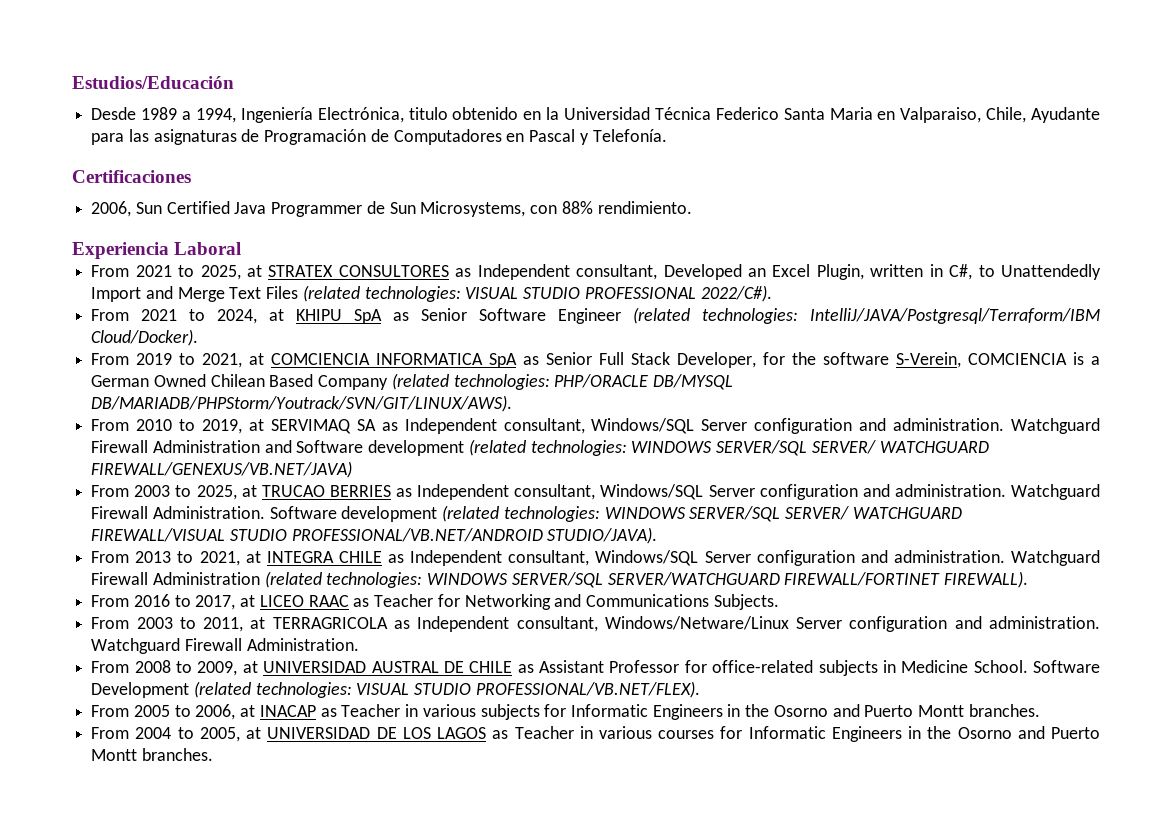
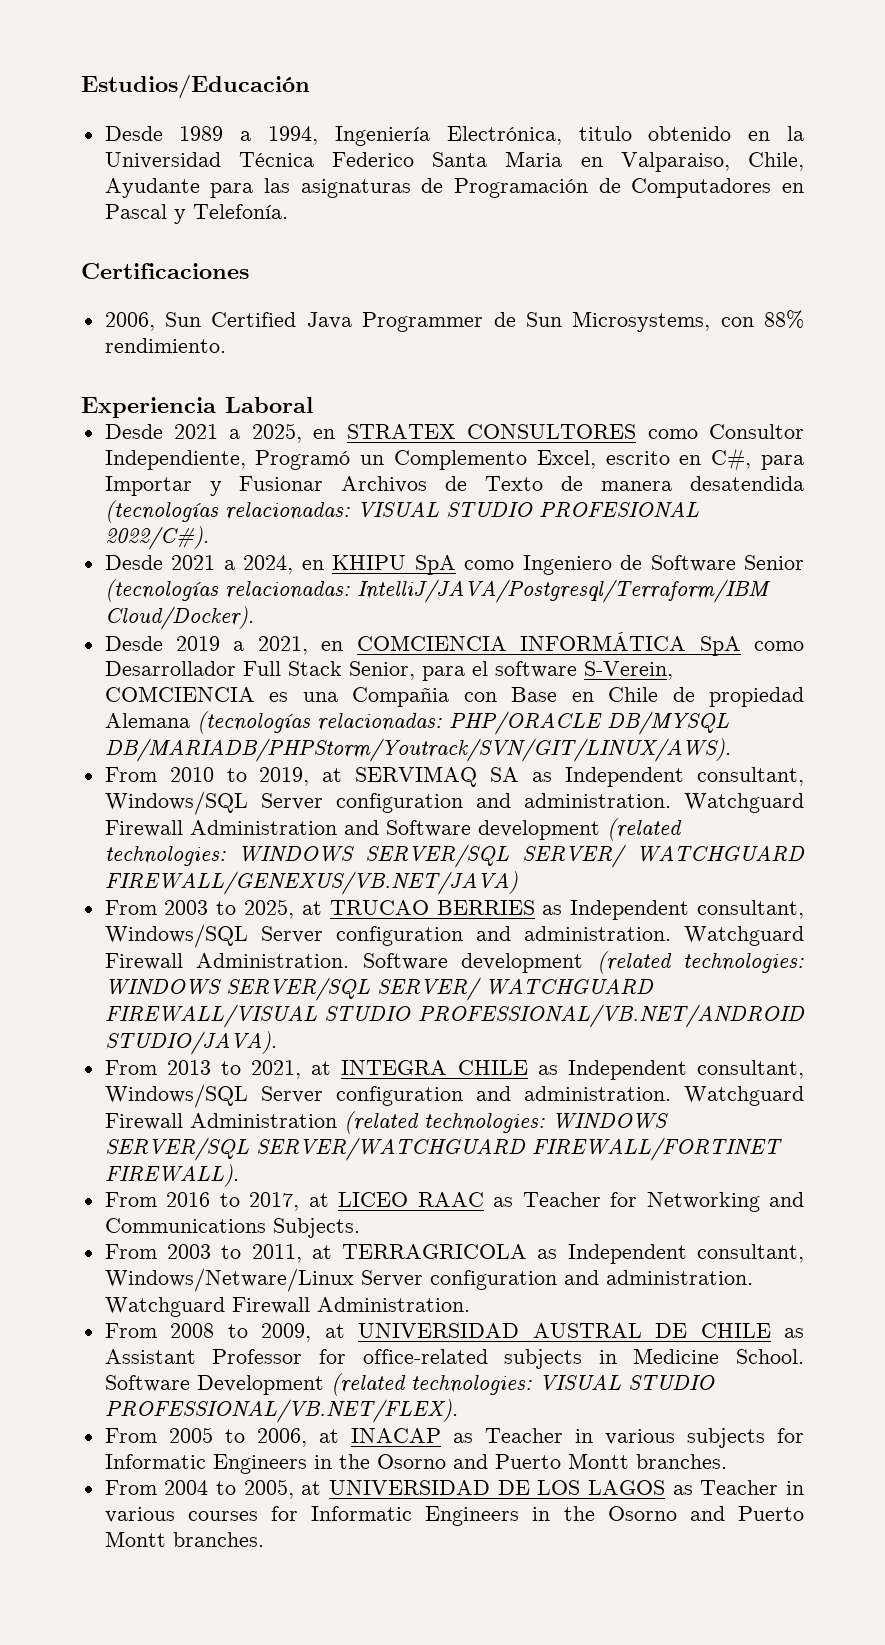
- From 2021 to 2025, at STRATEX CONSULTORES as Independent consultant, Developed an Excel Plugin, written in C#, to Unattendedly Import and Merge Text Files (related technologies: VISUAL STUDIO PROFESSIONAL 2022/C#).
+ Desde 2021 a 2025, en STRATEX CONSULTORES como Consultor Independiente, Programó un Complemento Excel, escrito en C#, para Importar y Fusionar Archivos de Texto de manera desatendida (tecnologías relacionadas: VISUAL STUDIO PROFESIONAL 2022/C#).
- From 2021 to 2024, at KHIPU SpA as Senior Software Engineer (related technologies: IntelliJ/JAVA/Postgresql/Terraform/IBM Cloud/Docker).
- From 2019 to 2021, at COMCIENCIA INFORMATICA SpA as Senior Full Stack Developer, for the software S-Verein, COMCIENCIA is a German Owned Chilean Based Company (related technologies: PHP/ORACLE DB/MYSQL DB/MARIADB/PHPStorm/Youtrack/SVN/GIT/LINUX/AWS).
+ Desde 2021 a 2024, en KHIPU SpA como Ingeniero de Software Senior (tecnologías relacionadas: IntelliJ/JAVA/Postgresql/Terraform/IBM Cloud/Docker).
+ Desde 2019 a 2021, en COMCIENCIA INFORMÁTICA SpA como Desarrollador Full Stack Senior, para el software S-Verein, COMCIENCIA es una Compañia con Base en Chile de propiedad Alemana (tecnologías relacionadas: PHP/ORACLE DB/MYSQL DB/MARIADB/PHPStorm/Youtrack/SVN/GIT/LINUX/AWS).

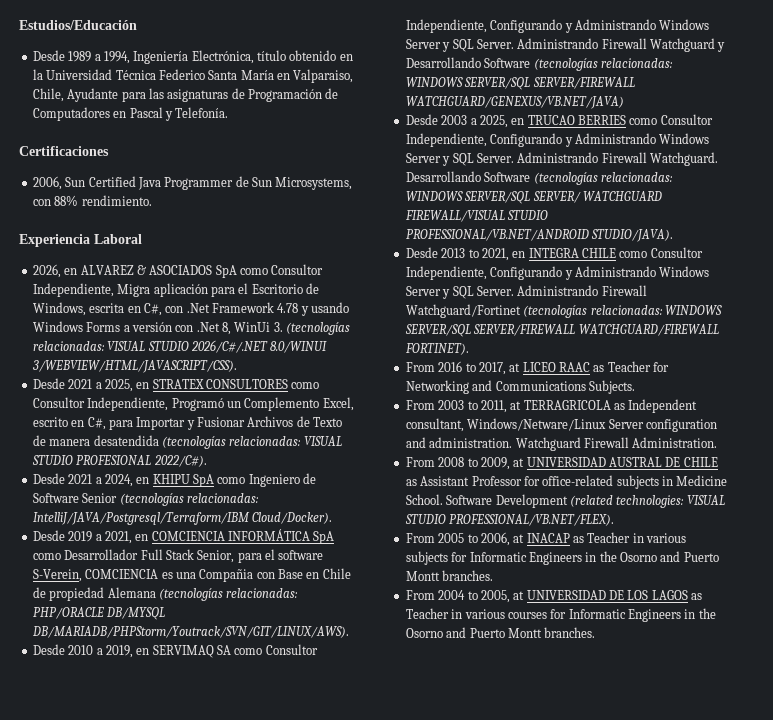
- Desde 1989 a 1994, Ingeniería Electrónica, titulo obtenido en la Universidad Técnica Federico Santa Maria en Valparaiso, Chile, Ayudante para las asignaturas de Programación de Computadores en Pascal y Telefonía.
+ Desde 1989 a 1994, Ingeniería Electrónica, título obtenido en la Universidad Técnica Federico Santa María en Valparaiso, Chile, Ayudante para las asignaturas de Programación de Computadores en Pascal y Telefonía.
+ 2026, en ALVAREZ & ASOCIADOS SpA como Consultor Independiente, Migra aplicación para el Escritorio de Windows, escrita en C#, con .Net Framework 4.78 y usando Windows Forms a versión con .Net 8, WinUi 3. (tecnologías relacionadas: VISUAL STUDIO 2026/C#/.NET 8.0/WINUI 3/WEBVIEW/HTML/JAVASCRIPT/CSS).
- From 2010 to 2019, at SERVIMAQ SA as Independent consultant, Windows/SQL Server configuration and administration. Watchguard Firewall Administration and Software development (related technologies: WINDOWS SERVER/SQL SERVER/ WATCHGUARD FIREWALL/GENEXUS/VB.NET/JAVA)
- From 2003 to 2025, at TRUCAO BERRIES as Independent consultant, Windows/SQL Server configuration and administration. Watchguard Firewall Administration. Software development (related technologies: WINDOWS SERVER/SQL SERVER/ WATCHGUARD FIREWALL/VISUAL STUDIO PROFESSIONAL/VB.NET/ANDROID STUDIO/JAVA).
+ Desde 2010 a 2019, en SERVIMAQ SA como Consultor Independiente, Configurando y Administrando Windows Server y SQL Server. Administrando Firewall Watchguard y Desarrollando Software (tecnologías relacionadas: WINDOWS SERVER/SQL SERVER/FIREWALL WATCHGUARD/GENEXUS/VB.NET/JAVA)
+ Desde 2003 a 2025, en TRUCAO BERRIES como Consultor Independiente, Configurando y Administrando Windows Server y SQL Server. Administrando Firewall Watchguard. Desarrollando Software (tecnologías relacionadas: WINDOWS SERVER/SQL SERVER/ WATCHGUARD FIREWALL/VISUAL STUDIO PROFESSIONAL/VB.NET/ANDROID STUDIO/JAVA).
- From 2013 to 2021, at INTEGRA CHILE as Independent consultant, Windows/SQL Server configuration and administration. Watchguard Firewall Administration (related technologies: WINDOWS SERVER/SQL SERVER/WATCHGUARD FIREWALL/FORTINET FIREWALL).
+ Desde 2013 to 2021, en INTEGRA CHILE como Consultor Independiente, Configurando y Administrando Windows Server y SQL Server. Administrando Firewall Watchguard/Fortinet (tecnologías relacionadas: WINDOWS SERVER/SQL SERVER/FIREWALL WATCHGUARD/FIREWALL FORTINET).

